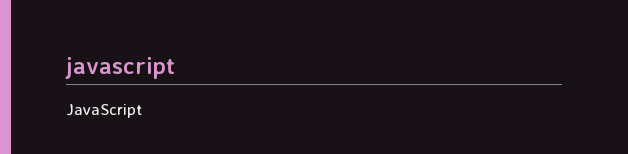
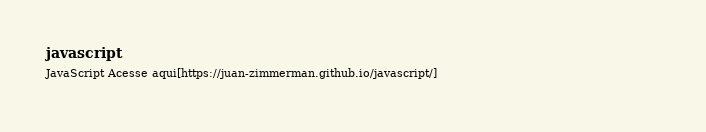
- JavaScript
+ JavaScript Acesse aqui[https://juan-zimmerman.github.io/javascript/]

